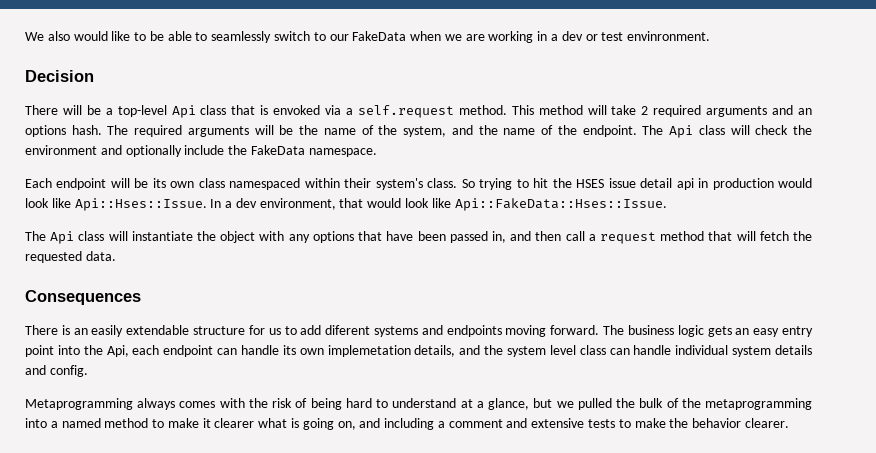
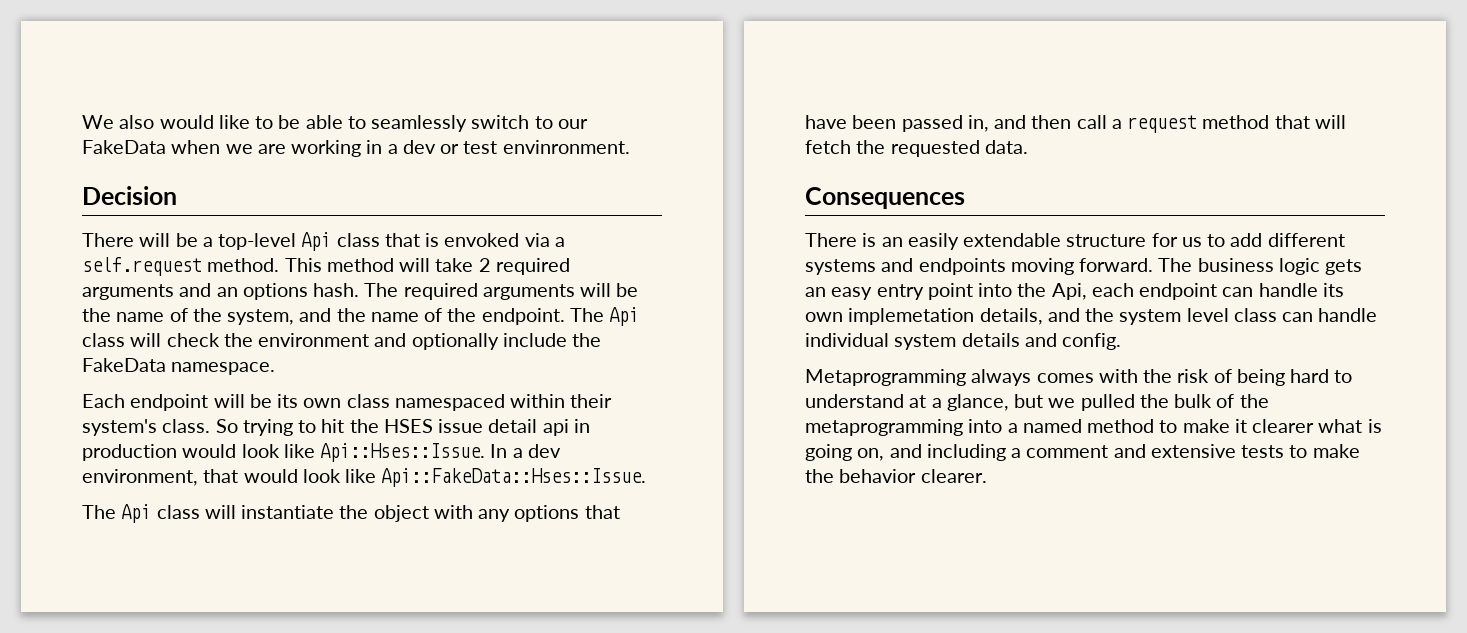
- There is an easily extendable structure for us to add diferent systems and endpoints moving forward.
+ There is an easily extendable structure for us to add different systems and endpoints moving forward.

